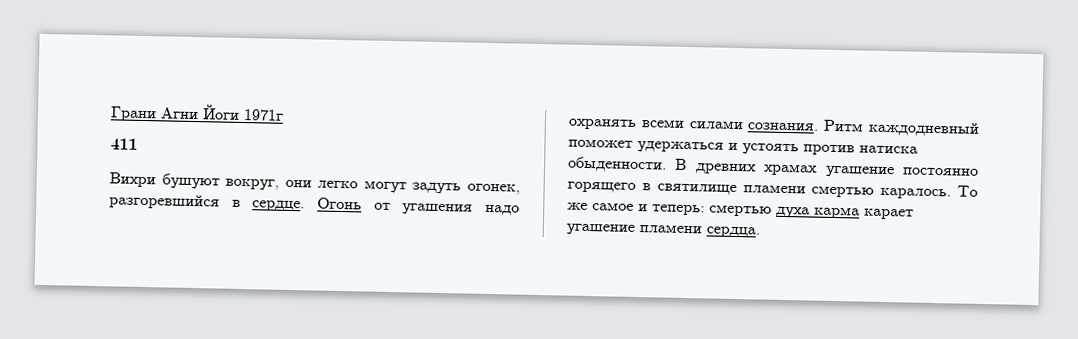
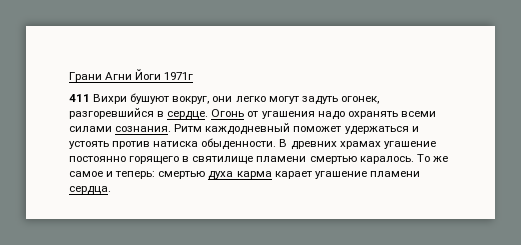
- 411
- Вихри бушуют вокруг, они легко могут задуть огонек, разгоревшийся в сердце.
+ 411 Вихри бушуют вокруг, они легко могут задуть огонек, разгоревшийся в сердце.

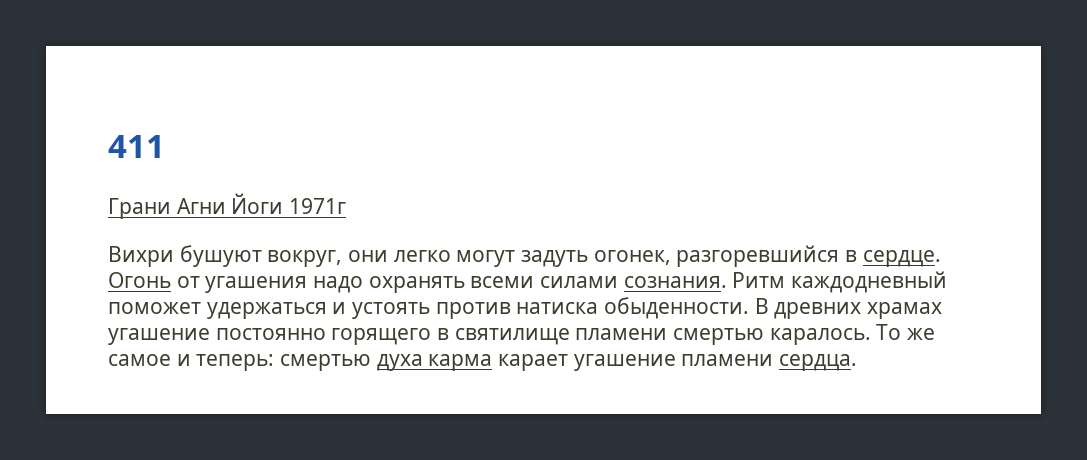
+ 411
- 411 Вихри бушуют вокруг, они легко могут задуть огонек, разгоревшийся в сердце.
+ Вихри бушуют вокруг, они легко могут задуть огонек, разгоревшийся в сердце.

